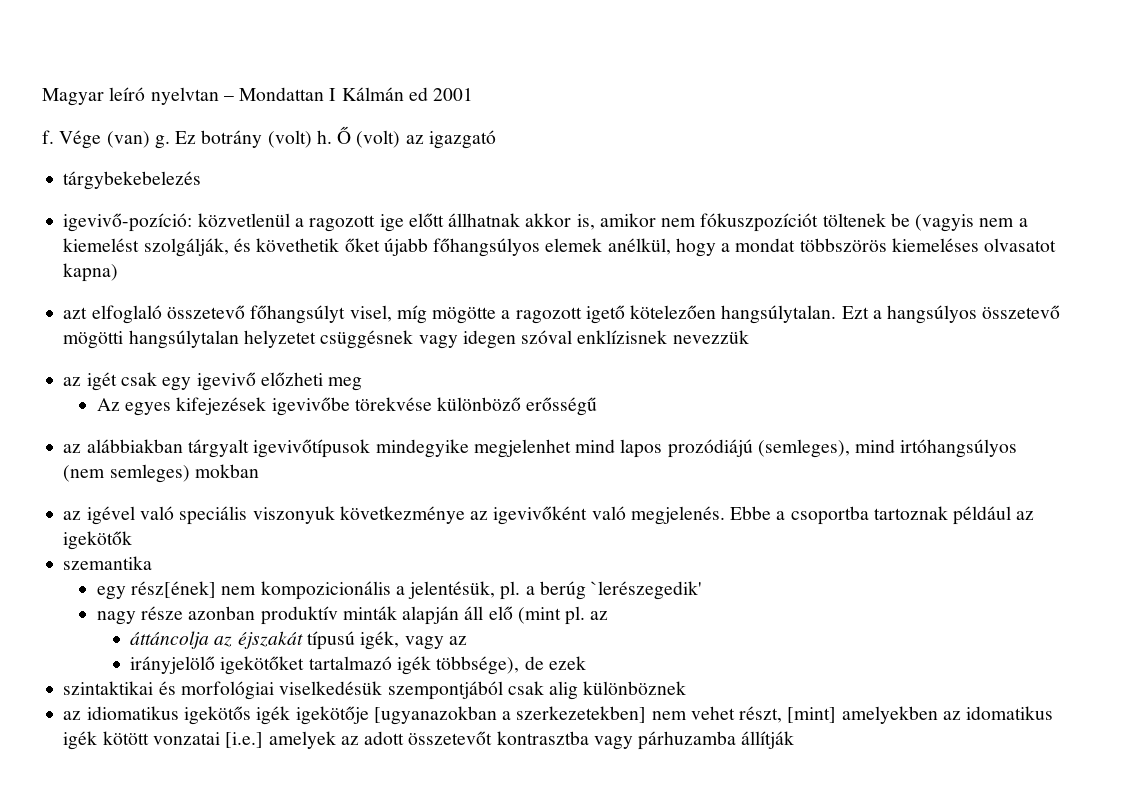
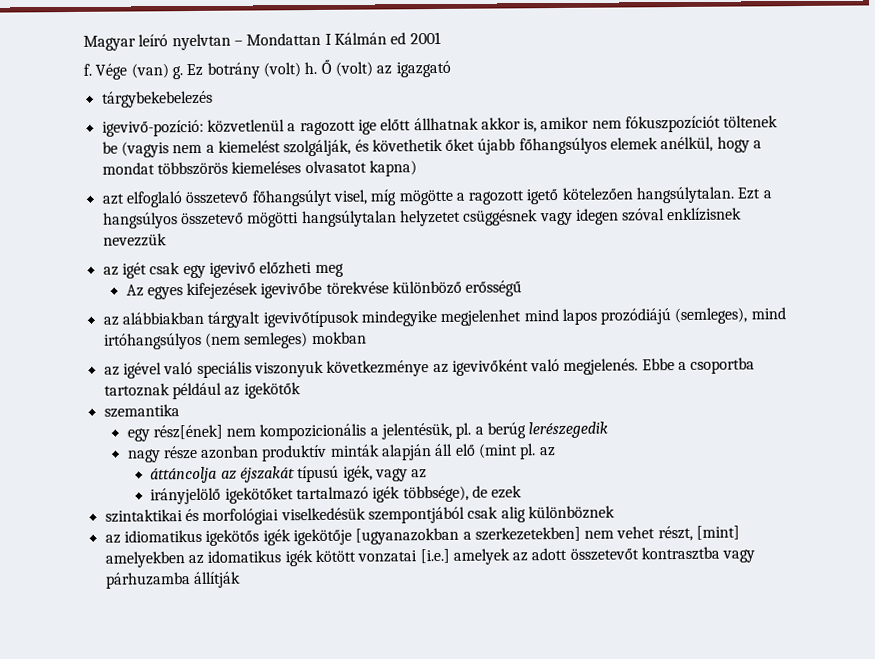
- egy rész[ének] nem kompozicionális a jelentésük, pl. a berúg `lerészegedik'
+ egy rész[ének] nem kompozicionális a jelentésük, pl. a berúg lerészegedik

